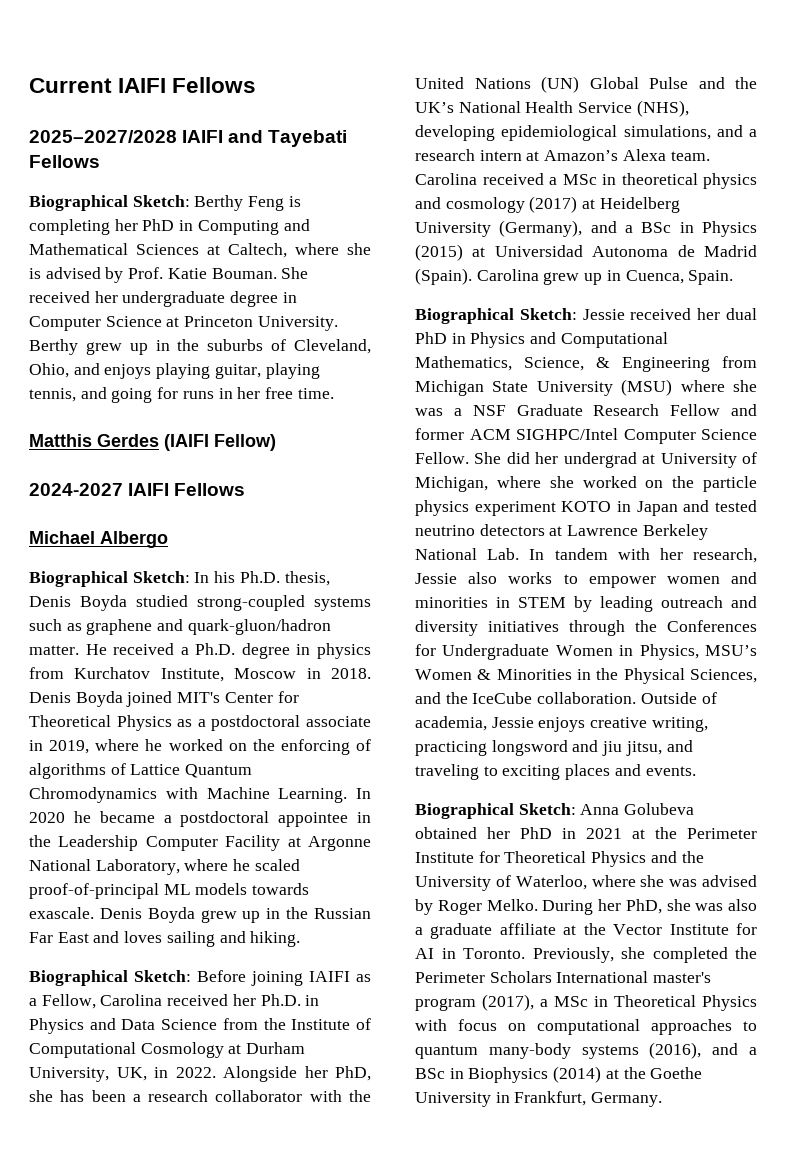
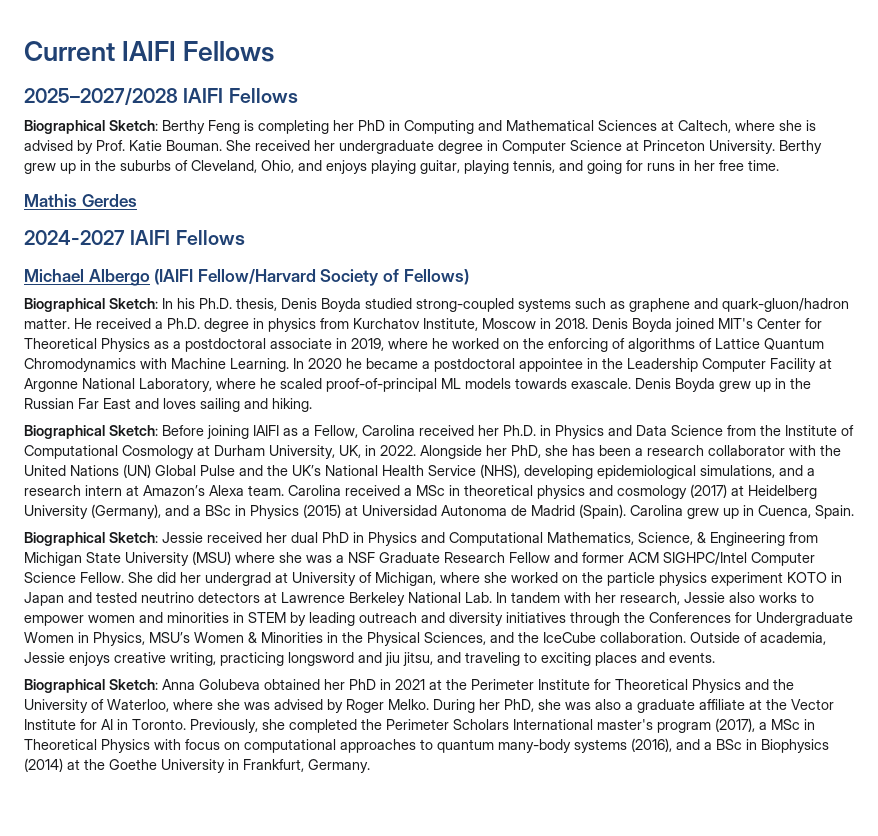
- 2025–2027/2028 IAIFI and Tayebati Fellows
+ 2025–2027/2028 IAIFI Fellows
- Matthis Gerdes (IAIFI Fellow)
+ Mathis Gerdes
- Michael Albergo
+ Michael Albergo (IAIFI Fellow/Harvard Society of Fellows)

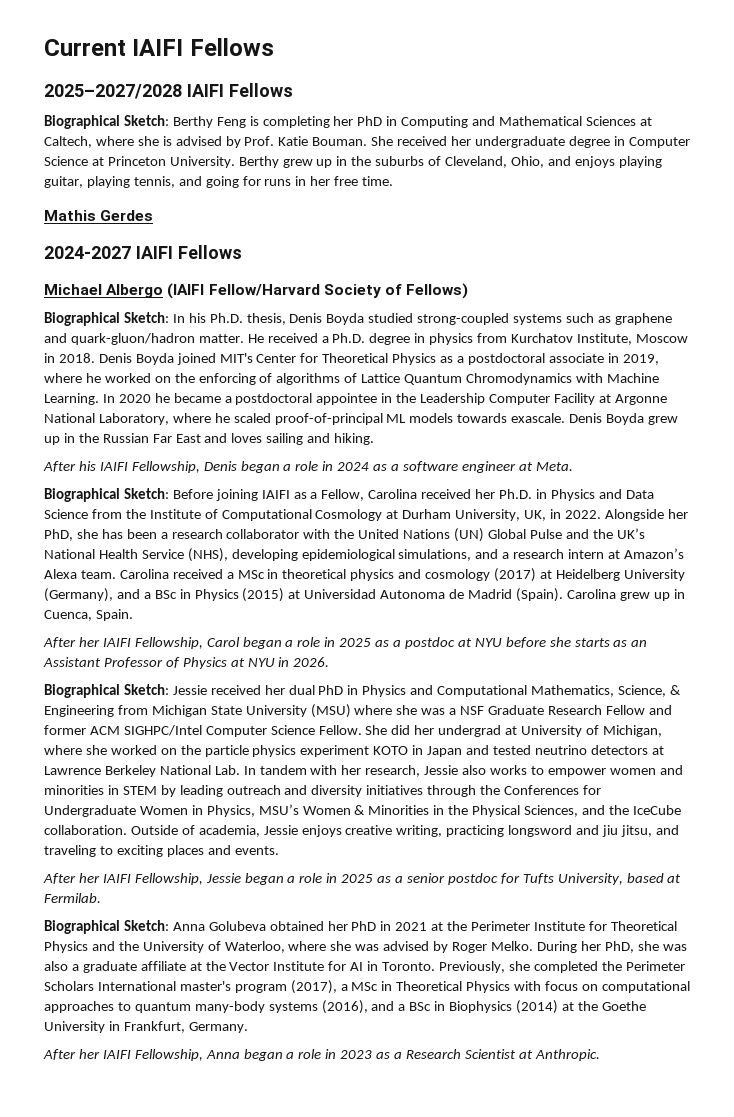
+ After his IAIFI Fellowship, Denis began a role in 2024 as a software engineer at Meta.
+ After her IAIFI Fellowship, Carol began a role in 2025 as a postdoc at NYU before she starts as an Assistant Professor of Physics at NYU in 2026.
+ After her IAIFI Fellowship, Jessie began a role in 2025 as a senior postdoc for Tufts University, based at Fermilab.
+ After her IAIFI Fellowship, Anna began a role in 2023 as a Research Scientist at Anthropic.

